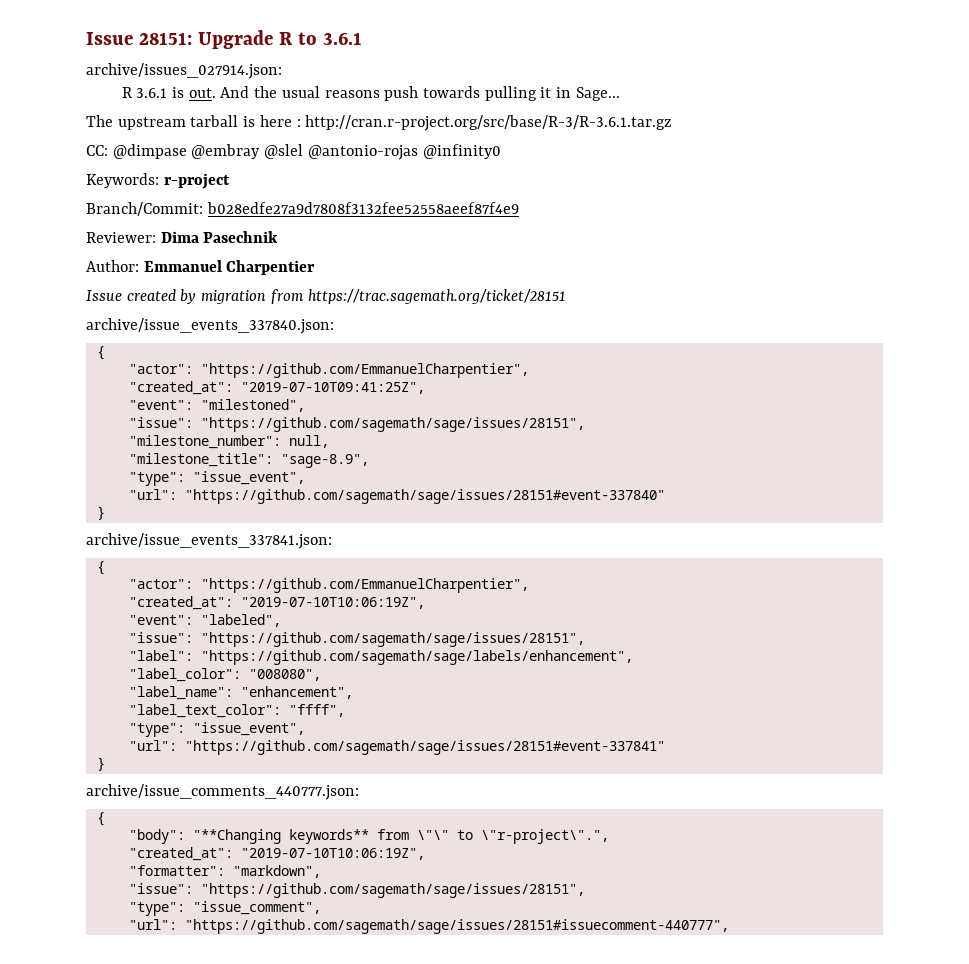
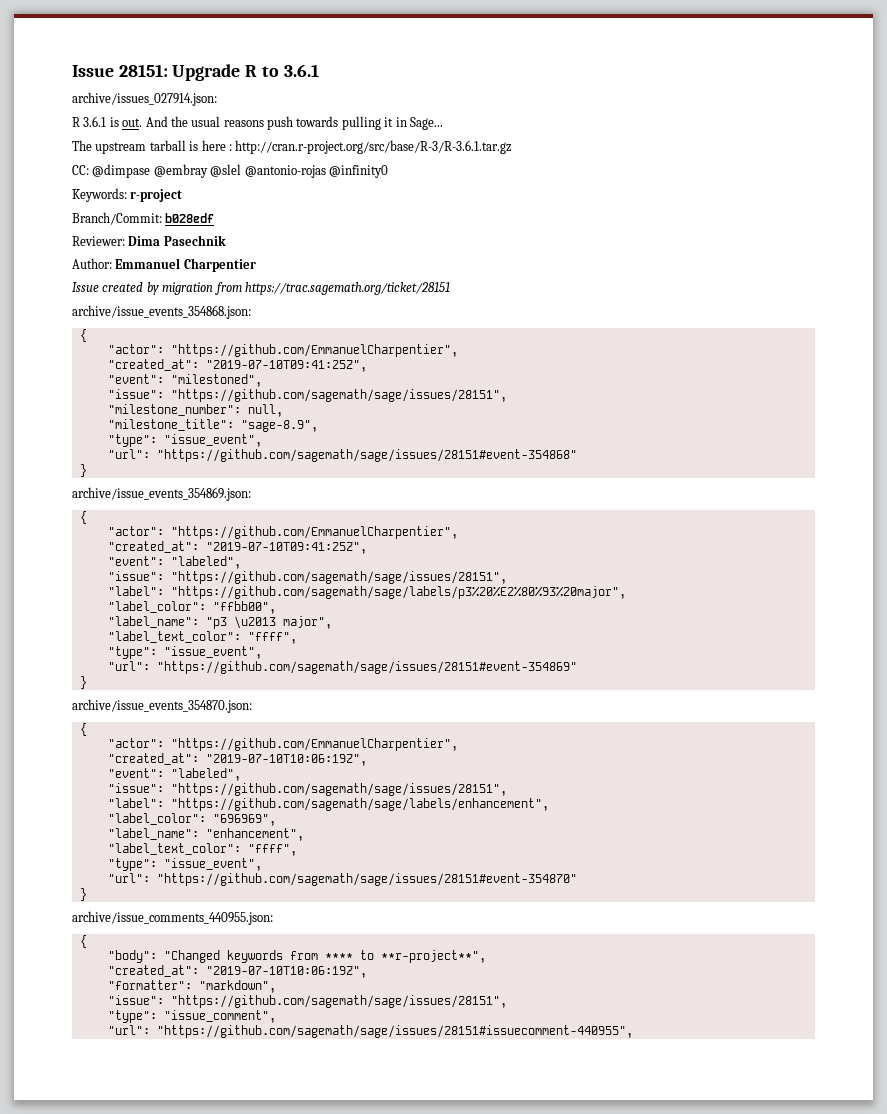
- Branch/Commit: b028edfe27a9d7808f3132fee52558aeef87f4e9
+ Branch/Commit: b028edf
- archive/issue_events_337840.json:
+ archive/issue_events_354868.json:
- "url": "https://github.com/sagemath/sage/issues/28151#event-337840"
+ "url": "https://github.com/sagemath/sage/issues/28151#event-354868"
  }
- archive/issue_events_337841.json:
+ archive/issue_events_354869.json:
+ {
+ "actor": "https://github.com/EmmanuelCharpentier",
+ "created_at": "2019-07-10T09:41:25Z",
+ "event": "labeled",
+ "issue": "https://github.com/sagemath/sage/issues/28151",
+ "label": "https://github.com/sagemath/sage/labels/p3%20%E2%80%93%20major",
+ "label_color": "ffbb00",
+ "label_name": "p3 \u2013 major",
+ "label_text_color": "ffff",
+ "type": "issue_event",
+ "url": "https://github.com/sagemath/sage/issues/28151#event-354869"
+ }
+ archive/issue_events_354870.json:
- "label_color": "008080",
+ "label_color": "696969",
- "url": "https://github.com/sagemath/sage/issues/28151#event-337841"
+ "url": "https://github.com/sagemath/sage/issues/28151#event-354870"
  }
- archive/issue_comments_440777.json:
+ archive/issue_comments_440955.json:
- "body": "**Changing keywords** from \"\" to \"r-project\".",
+ "body": "Changed keywords from **** to **r-project**",
- "url": "https://github.com/sagemath/sage/issues/28151#issuecomment-440777",
+ "url": "https://github.com/sagemath/sage/issues/28151#issuecomment-440955",

